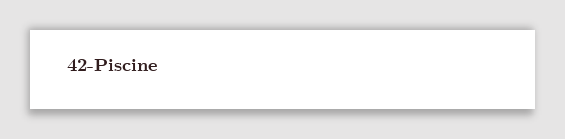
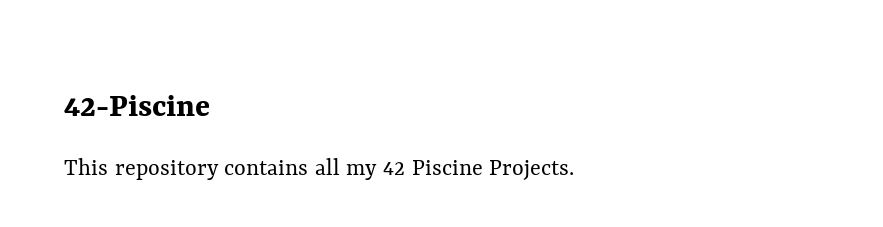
+ This repository contains all my 42 Piscine Projects.

